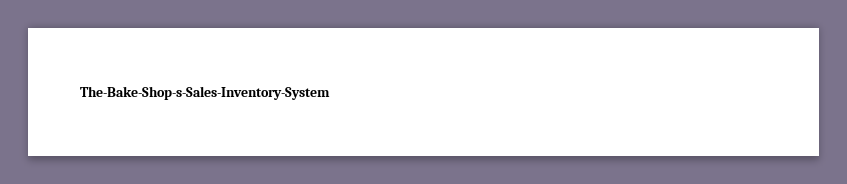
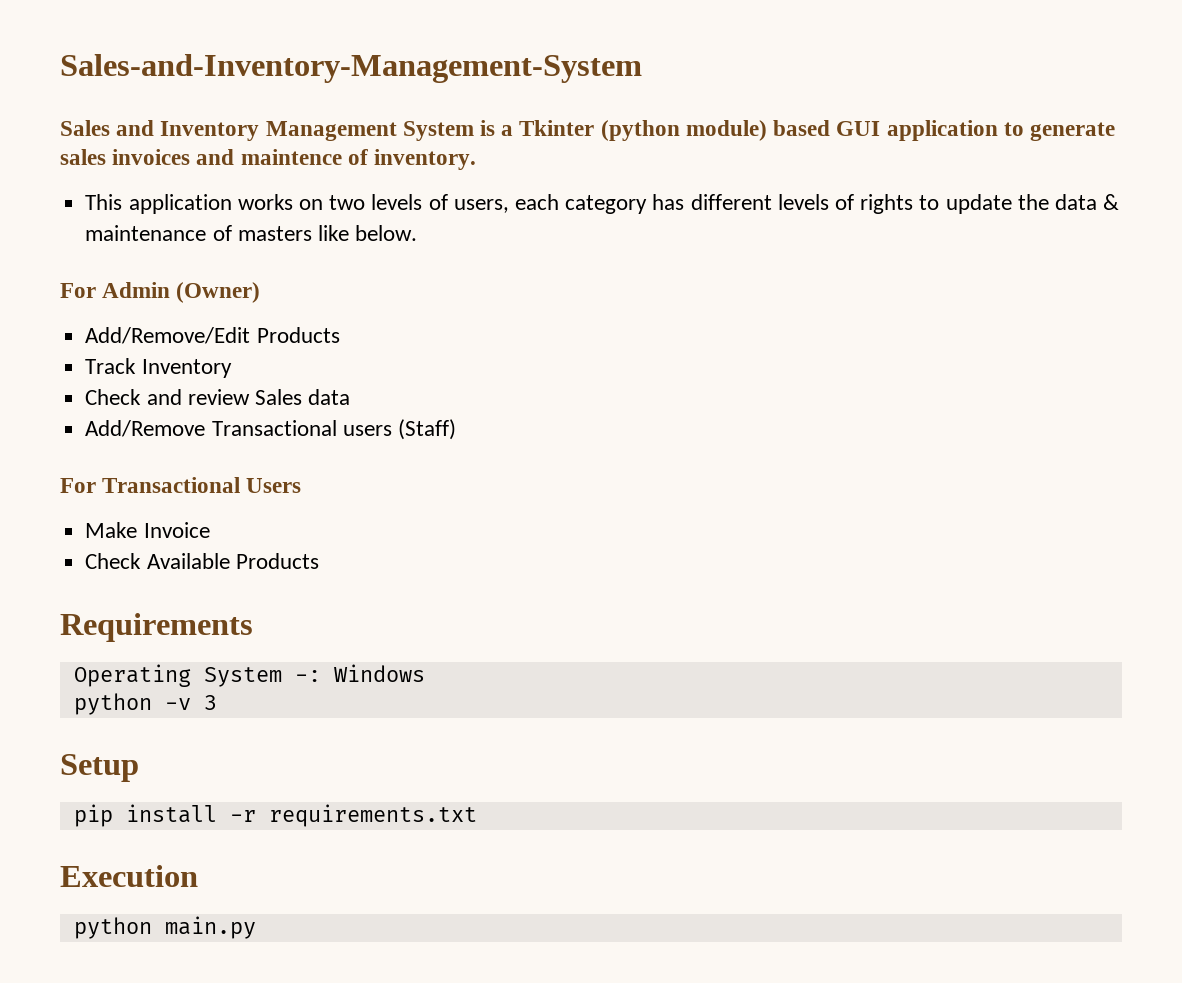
- The-Bake-Shop-s-Sales-Inventory-System
+ Sales-and-Inventory-Management-System
+ Sales and Inventory Management System is a Tkinter (python module) based GUI application to generate sales invoices and maintence of inventory.
+ This application works on two levels of users, each category has different levels of rights to update the data & maintenance of masters like below.
+ For Admin (Owner)
+ Add/Remove/Edit Products
+ Track Inventory
+ Check and review Sales data
+ Add/Remove Transactional users (Staff)
+ For Transactional Users
+ Make Invoice
+ Check Available Products
+ Requirements
+ Operating System -: Windows
+ python -v 3
+ Setup
+ pip install -r requirements.txt
+ Execution
+ python main.py

